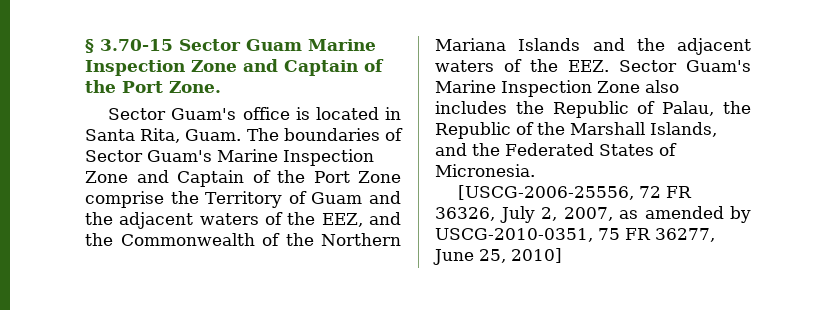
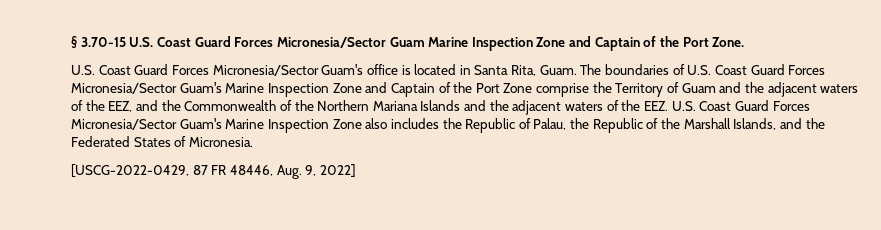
- § 3.70-15 Sector Guam Marine Inspection Zone and Captain of the Port Zone.
+ § 3.70-15 U.S. Coast Guard Forces Micronesia/Sector Guam Marine Inspection Zone and Captain of the Port Zone.
- Sector Guam's office is located in Santa Rita, Guam.
+ U.S. Coast Guard Forces Micronesia/Sector Guam's office is located in Santa Rita, Guam.
- The boundaries of Sector Guam's Marine Inspection Zone and Captain of the Port Zone comprise the Territory of Guam and the adjacent waters of the EEZ, and the Commonwealth of the Northern Mariana Islands and the adjacent waters of the EEZ. Sector Guam's Marine Inspection Zone also includes the Republic of Palau, the Republic of the Marshall Islands, and the Federated States of Micronesia.
+ The boundaries of U.S. Coast Guard Forces Micronesia/Sector Guam's Marine Inspection Zone and Captain of the Port Zone comprise the Territory of Guam and the adjacent waters of the EEZ, and the Commonwealth of the Northern Mariana Islands and the adjacent waters of the EEZ. U.S. Coast Guard Forces Micronesia/Sector Guam's Marine Inspection Zone also includes the Republic of Palau, the Republic of the Marshall Islands, and the Federated States of Micronesia.
- [USCG-2006-25556, 72 FR 36326, July 2, 2007, as amended by USCG-2010-0351, 75 FR 36277, June 25, 2010]
+ [USCG-2022-0429, 87 FR 48446, Aug. 9, 2022]

